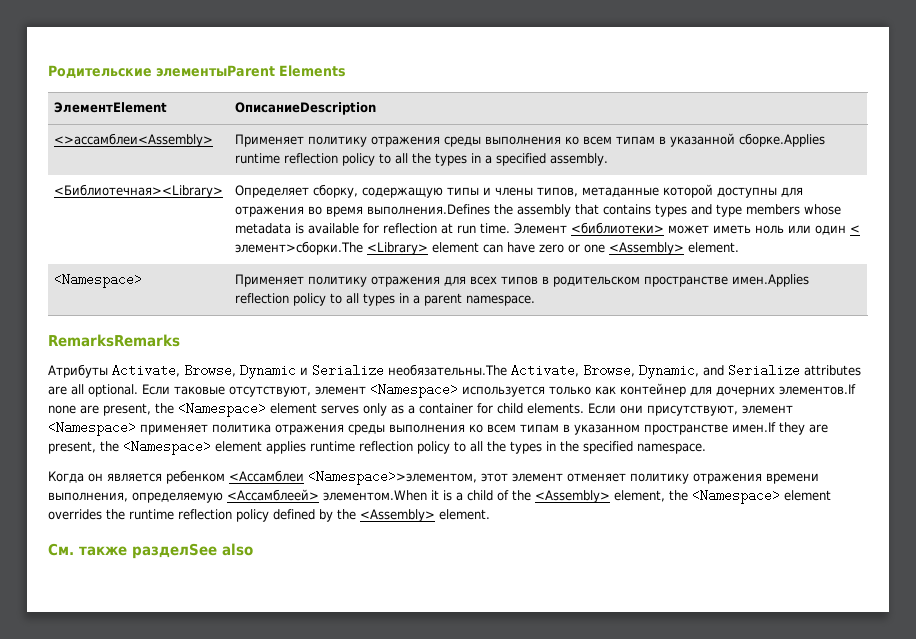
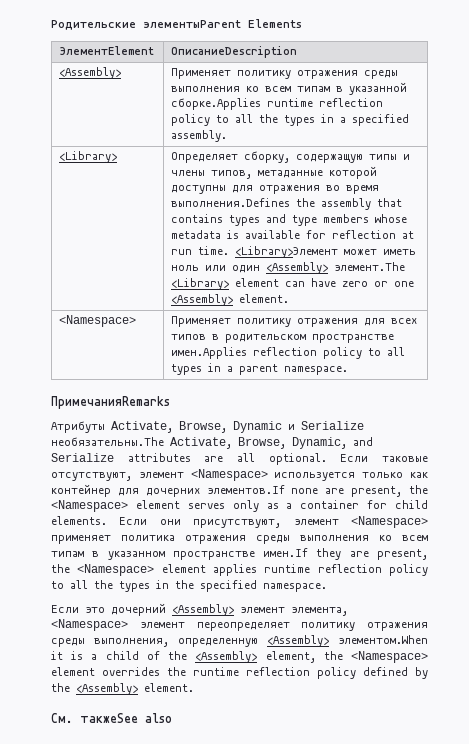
- <>ассамблеи<Assembly> | Применяет политику отражения среды выполнения ко всем типам в указанной сборке.Applies runtime reflection policy to all the types in a specified assembly.
- <Библиотечная><Library>
+ <Assembly> | Применяет политику отражения среды выполнения ко всем типам в указанной сборке.Applies runtime reflection policy to all the types in a specified assembly.
+ <Library>
- Элемент <библиотеки> может иметь ноль или один < элемент>сборки.The <Library> element can have zero or one <Assembly> element.
+ <Library>Элемент может иметь ноль или один <Assembly> элемент.The <Library> element can have zero or one <Assembly> element.
- RemarksRemarks
+ ПримечанияRemarks
- Когда он является ребенком <Ассамблеи <Namespace>>элементом, этот элемент отменяет политику отражения времени выполнения, определяемую <Ассамблеей> элементом.When it is a child of the <Assembly> element, the <Namespace> element overrides the runtime reflection policy defined by the <Assembly> element.
+ Если это дочерний <Assembly> элемент элемента, <Namespace> элемент переопределяет политику отражения среды выполнения, определенную <Assembly> элементом.When it is a child of the <Assembly> element, the <Namespace> element overrides the runtime reflection policy defined by the <Assembly> element.
- См. также разделSee also
+ См. такжеSee also

